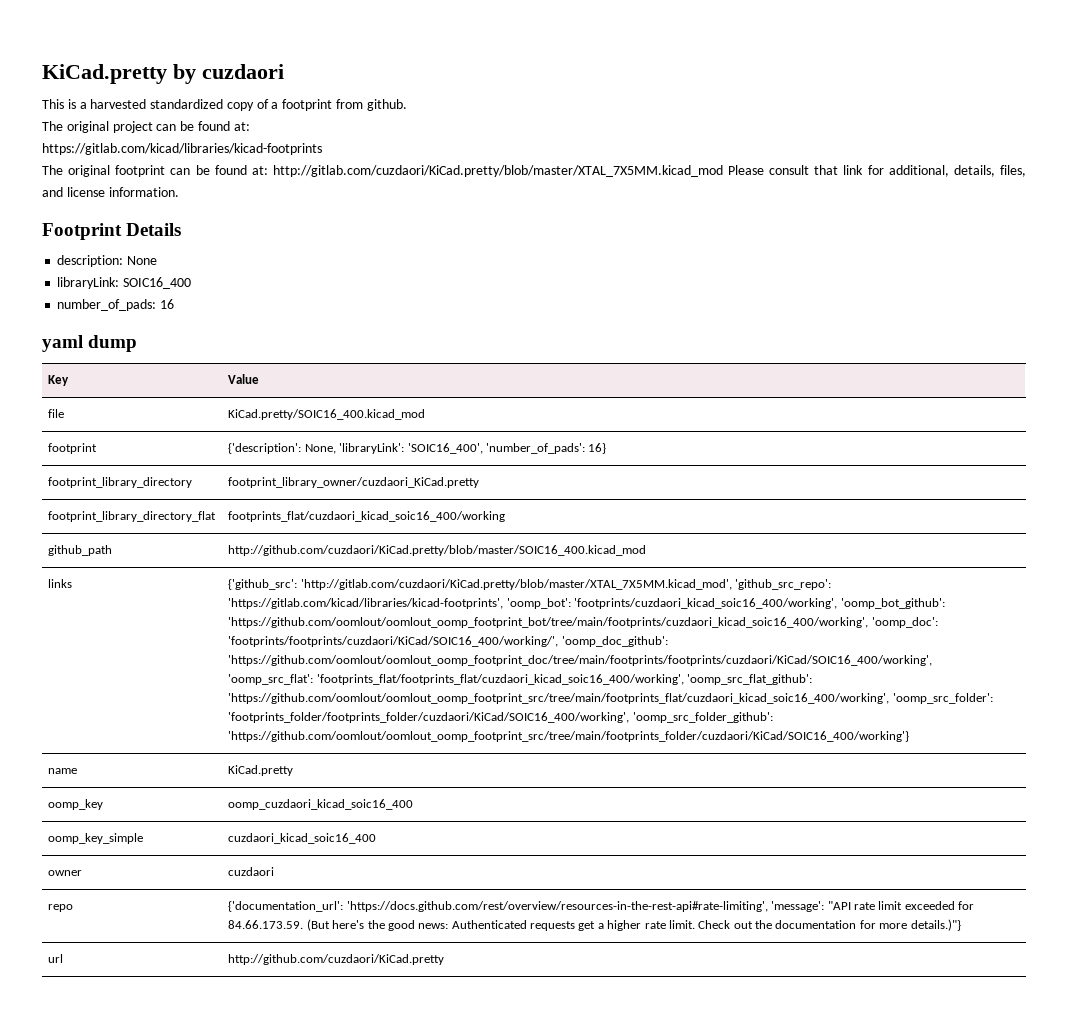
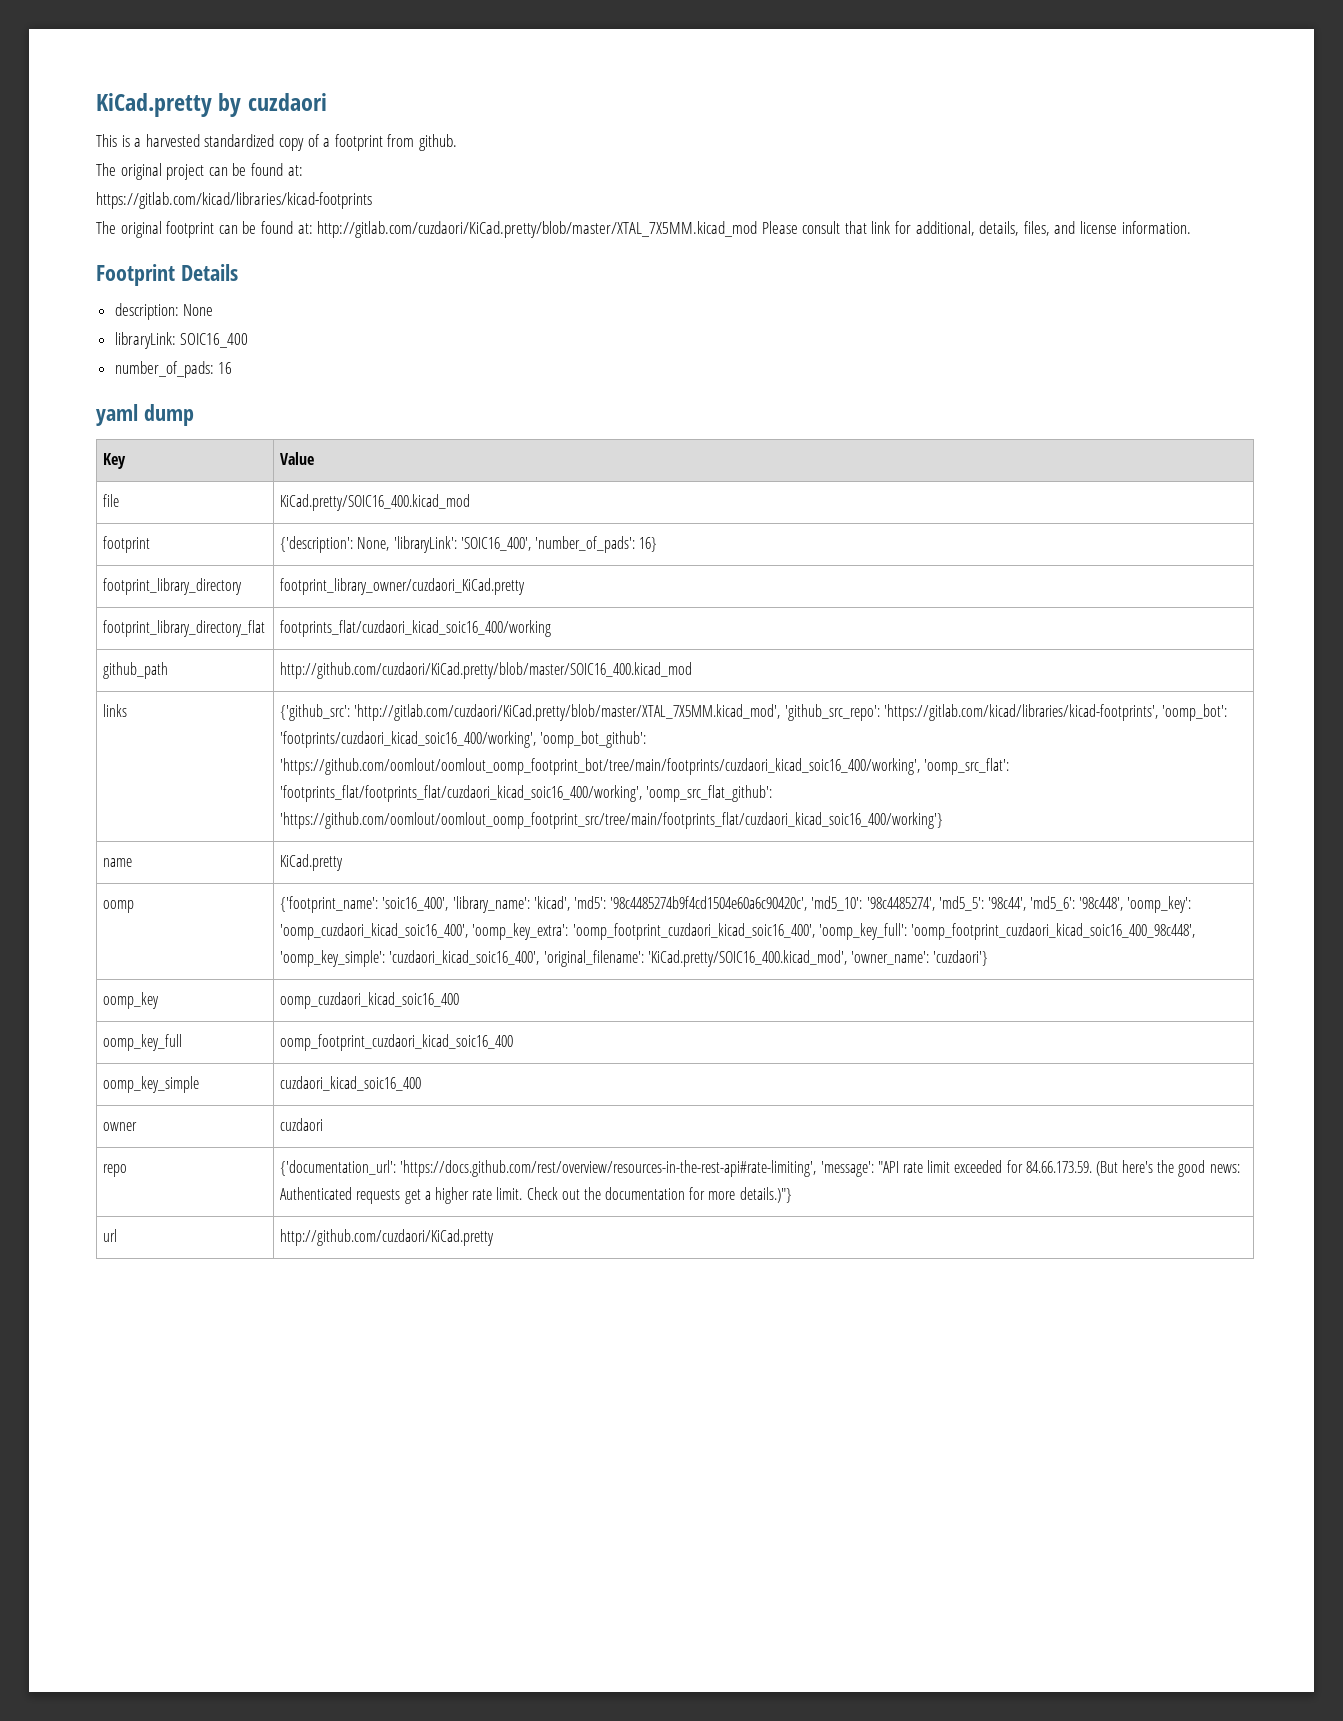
- links | {'github_src': 'http://gitlab.com/cuzdaori/KiCad.pretty/blob/master/XTAL_7X5MM.kicad_mod', 'github_src_repo': 'https://gitlab.com/kicad/libraries/kicad-footprints', 'oomp_bot': 'footprints/cuzdaori_kicad_soic16_400/working', 'oomp_bot_github': 'https://github.com/oomlout/oomlout_oomp_footprint_bot/tree/main/footprints/cuzdaori_kicad_soic16_400/working', 'oomp_doc': 'footprints/footprints/cuzdaori/KiCad/SOIC16_400/working/', 'oomp_doc_github': 'https://github.com/oomlout/oomlout_oomp_footprint_doc/tree/main/footprints/footprints/cuzdaori/KiCad/SOIC16_400/working', 'oomp_src_flat': 'footprints_flat/footprints_flat/cuzdaori_kicad_soic16_400/working', 'oomp_src_flat_github': 'https://github.com/oomlout/oomlout_oomp_footprint_src/tree/main/footprints_flat/cuzdaori_kicad_soic16_400/working', 'oomp_src_folder': 'footprints_folder/footprints_folder/cuzdaori/KiCad/SOIC16_400/working', 'oomp_src_folder_github': 'https://github.com/oomlout/oomlout_oomp_footprint_src/tree/main/footprints_folder/cuzdaori/KiCad/SOIC16_400/working'}
+ links | {'github_src': 'http://gitlab.com/cuzdaori/KiCad.pretty/blob/master/XTAL_7X5MM.kicad_mod', 'github_src_repo': 'https://gitlab.com/kicad/libraries/kicad-footprints', 'oomp_bot': 'footprints/cuzdaori_kicad_soic16_400/working', 'oomp_bot_github': 'https://github.com/oomlout/oomlout_oomp_footprint_bot/tree/main/footprints/cuzdaori_kicad_soic16_400/working', 'oomp_src_flat': 'footprints_flat/footprints_flat/cuzdaori_kicad_soic16_400/working', 'oomp_src_flat_github': 'https://github.com/oomlout/oomlout_oomp_footprint_src/tree/main/footprints_flat/cuzdaori_kicad_soic16_400/working'}
  name | KiCad.pretty
+ oomp | {'footprint_name': 'soic16_400', 'library_name': 'kicad', 'md5': '98c4485274b9f4cd1504e60a6c90420c', 'md5_10': '98c4485274', 'md5_5': '98c44', 'md5_6': '98c448', 'oomp_key': 'oomp_cuzdaori_kicad_soic16_400', 'oomp_key_extra': 'oomp_footprint_cuzdaori_kicad_soic16_400', 'oomp_key_full': 'oomp_footprint_cuzdaori_kicad_soic16_400_98c448', 'oomp_key_simple': 'cuzdaori_kicad_soic16_400', 'original_filename': 'KiCad.pretty/SOIC16_400.kicad_mod', 'owner_name': 'cuzdaori'}
+ oomp_key_full | oomp_footprint_cuzdaori_kicad_soic16_400

